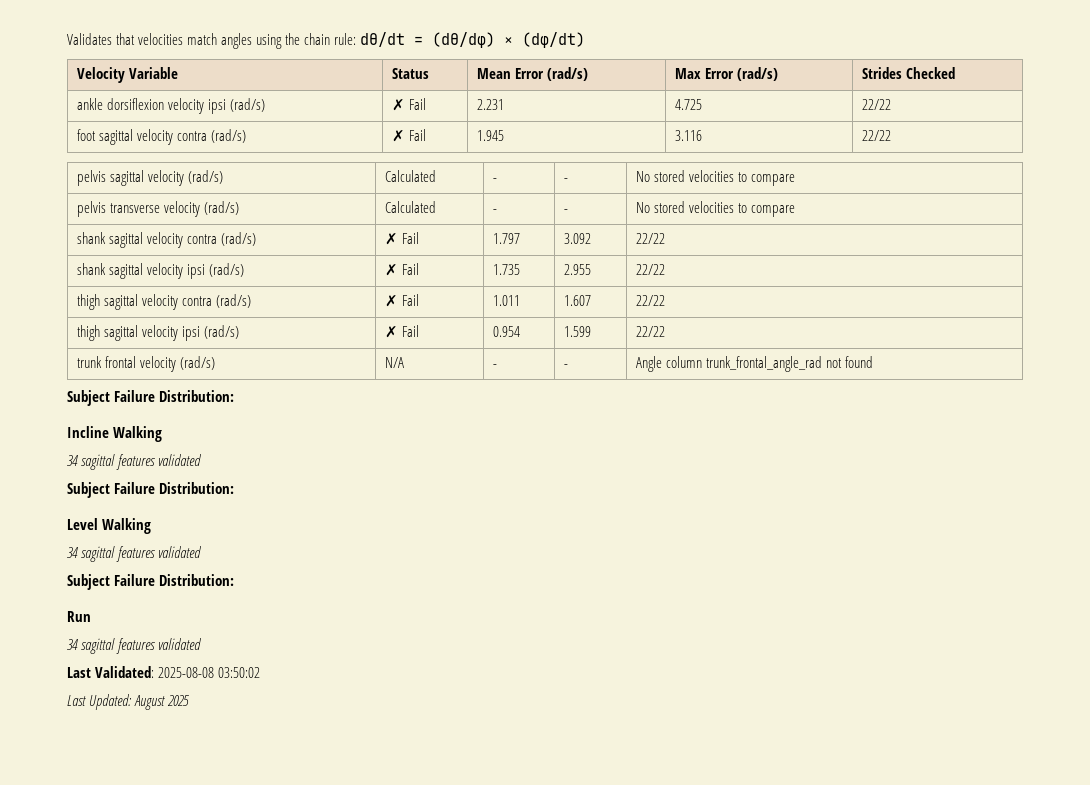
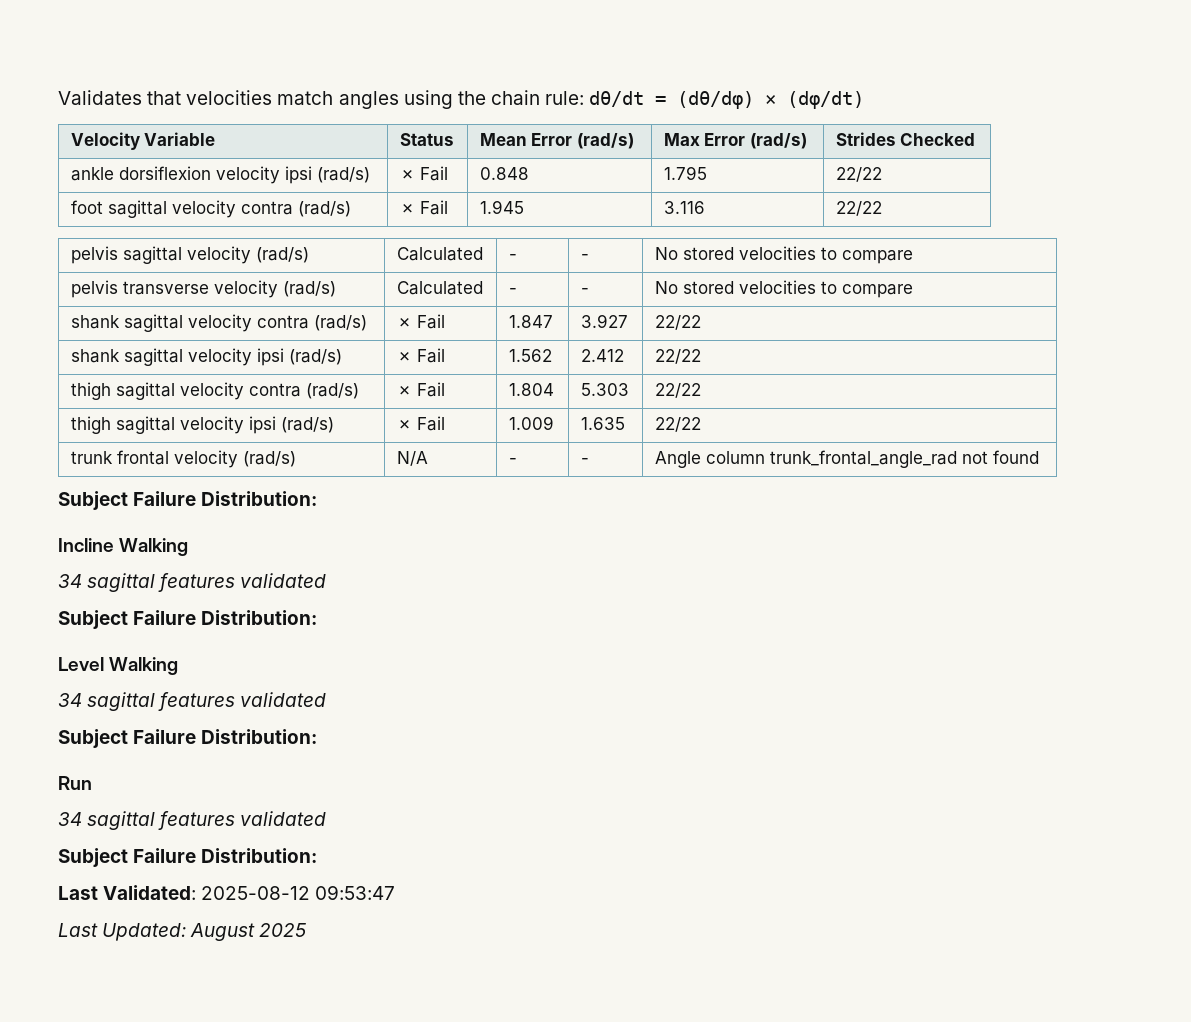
- ankle dorsiflexion velocity ipsi (rad/s) | ✗ Fail | 2.231 | 4.725 | 22/22
+ ankle dorsiflexion velocity ipsi (rad/s) | ✗ Fail | 0.848 | 1.795 | 22/22
- shank sagittal velocity contra (rad/s) | ✗ Fail | 1.797 | 3.092 | 22/22
+ shank sagittal velocity contra (rad/s) | ✗ Fail | 1.847 | 3.927 | 22/22
- shank sagittal velocity ipsi (rad/s) | ✗ Fail | 1.735 | 2.955 | 22/22
+ shank sagittal velocity ipsi (rad/s) | ✗ Fail | 1.562 | 2.412 | 22/22
- thigh sagittal velocity contra (rad/s) | ✗ Fail | 1.011 | 1.607 | 22/22
+ thigh sagittal velocity contra (rad/s) | ✗ Fail | 1.804 | 5.303 | 22/22
- thigh sagittal velocity ipsi (rad/s) | ✗ Fail | 0.954 | 1.599 | 22/22
+ thigh sagittal velocity ipsi (rad/s) | ✗ Fail | 1.009 | 1.635 | 22/22
  Run
  34 sagittal features validated
+ Subject Failure Distribution:
- Last Validated: 2025-08-08 03:50:02
+ Last Validated: 2025-08-12 09:53:47

